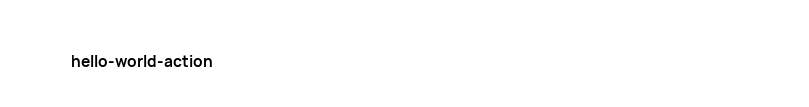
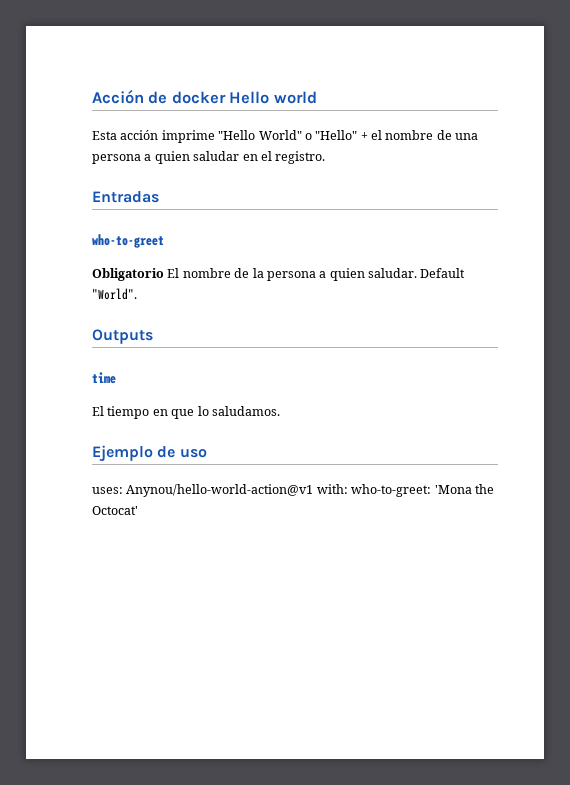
- hello-world-action
+ Acción de docker Hello world
+ Esta acción imprime "Hello World" o "Hello" + el nombre de una persona a quien saludar en el registro.
+ Entradas
+ who-to-greet
+ Obligatorio El nombre de la persona a quien saludar. Default "World".
+ Outputs
+ time
+ El tiempo en que lo saludamos.
+ Ejemplo de uso
+ uses: Anynou/hello-world-action@v1 with: who-to-greet: 'Mona the Octocat'

